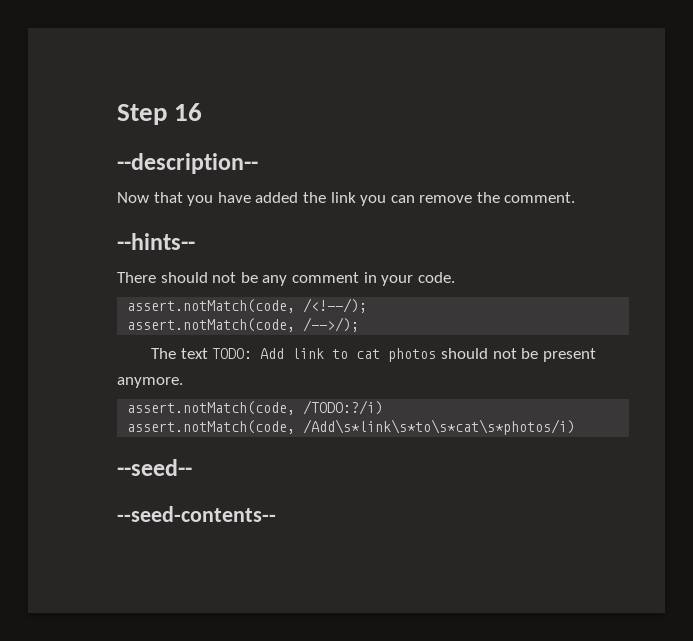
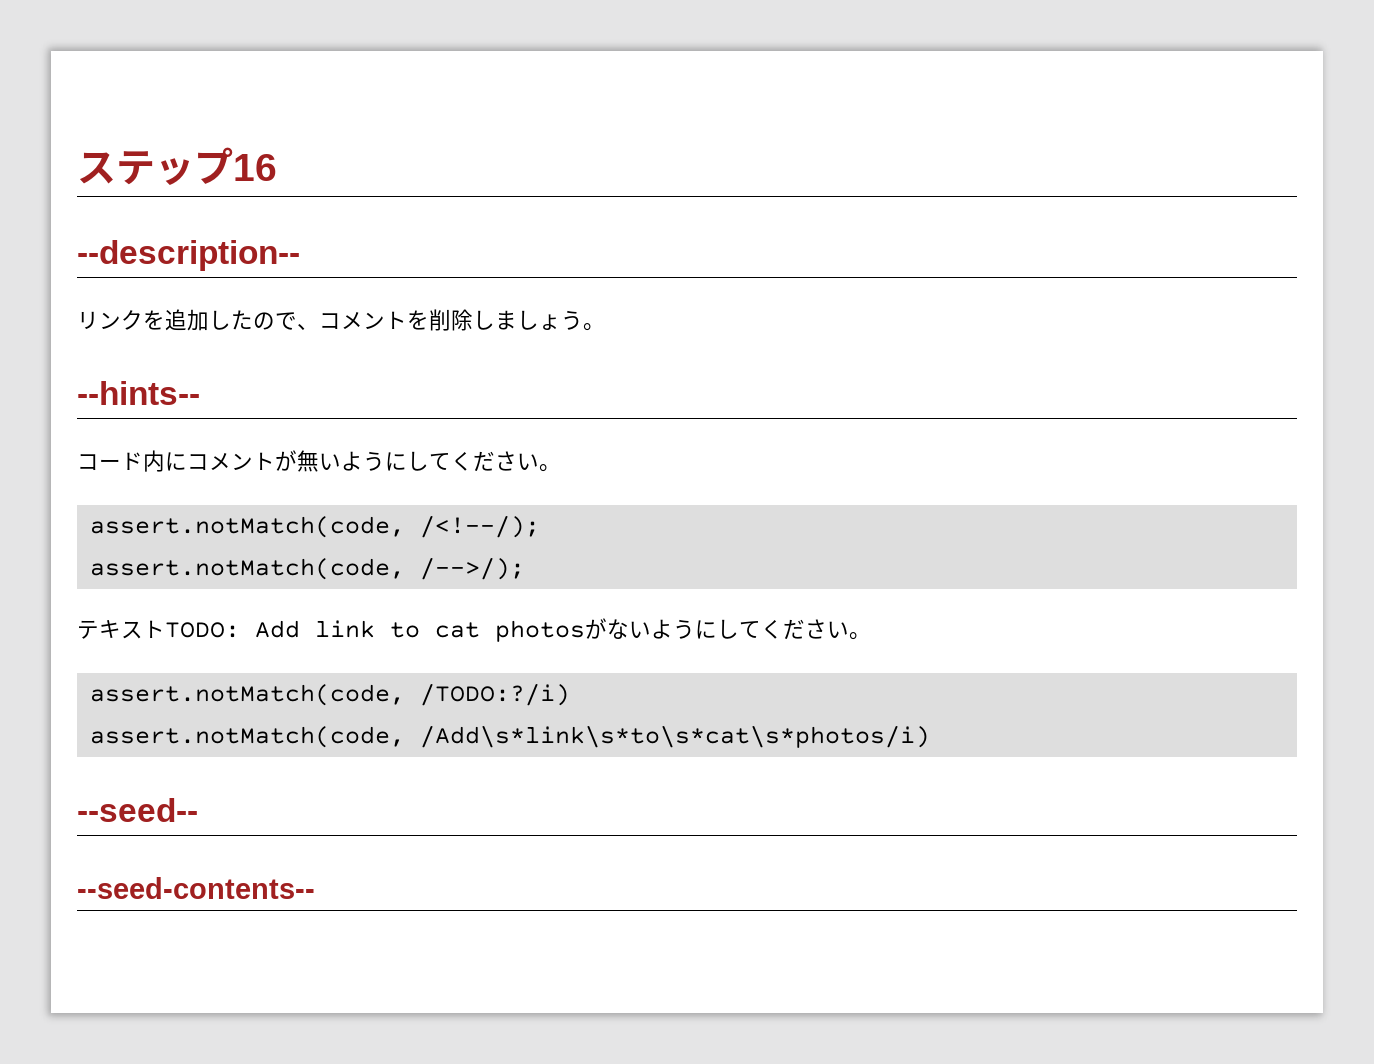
- Step 16
+ ステップ16
- Now that you have added the link you can remove the comment.
+ リンクを追加したので、コメントを削除しましょう。
  --hints--
- There should not be any comment in your code.
+ コード内にコメントが無いようにしてください。
- The text TODO: Add link to cat photos should not be present anymore.
+ テキストTODO: Add link to cat photosがないようにしてください。

